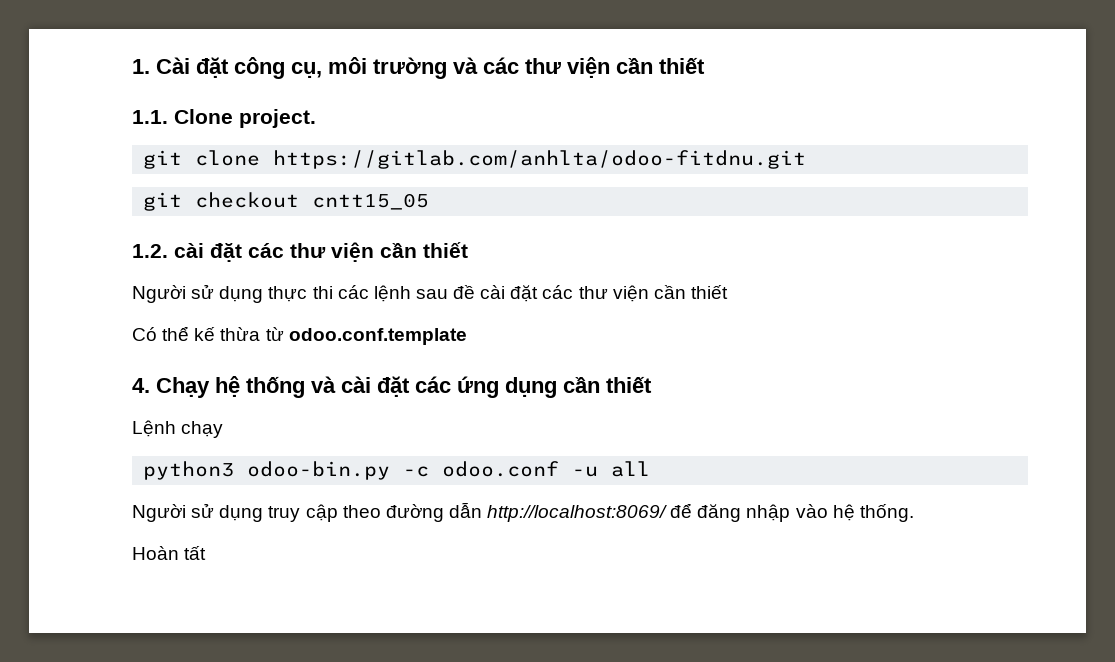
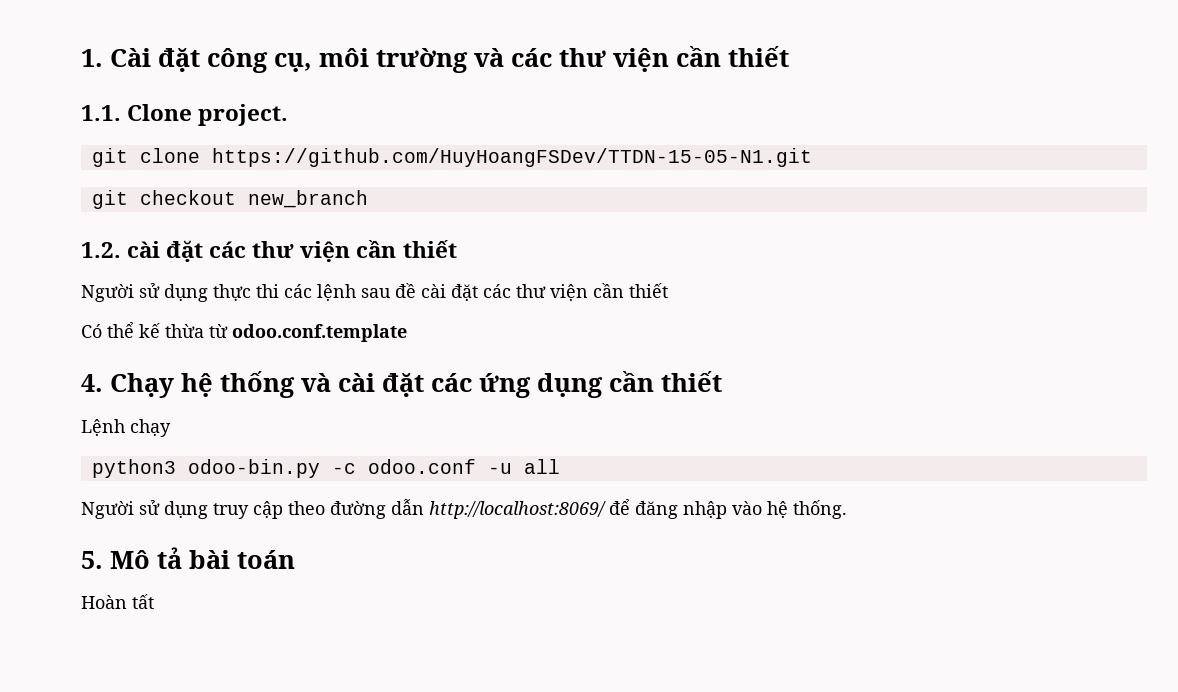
- git clone https://gitlab.com/anhlta/odoo-fitdnu.git
+ git clone https://github.com/HuyHoangFSDev/TTDN-15-05-N1.git
- git checkout cntt15_05
+ git checkout new_branch
+ 5. Mô tả bài toán

